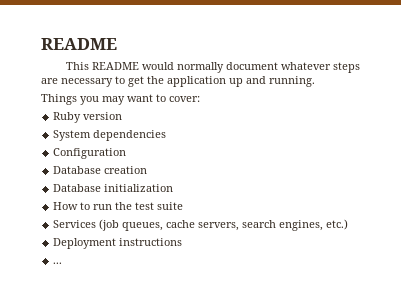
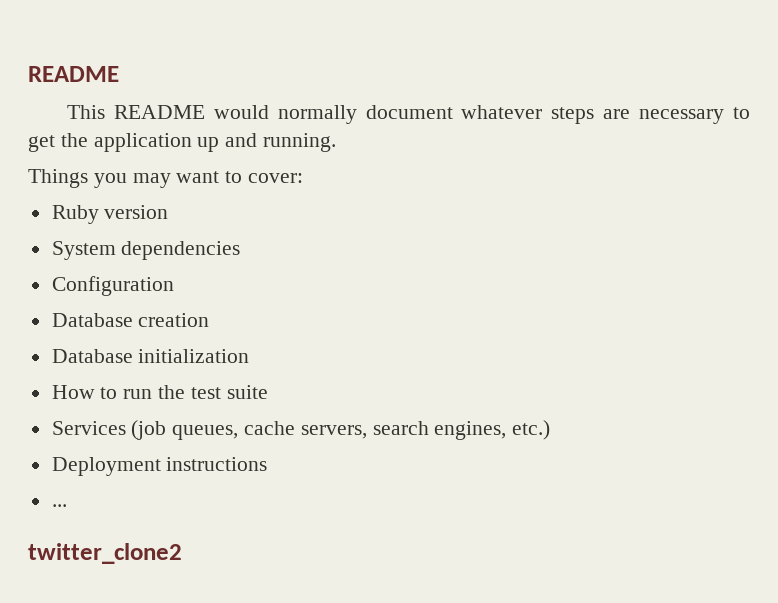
+ twitter_clone2

